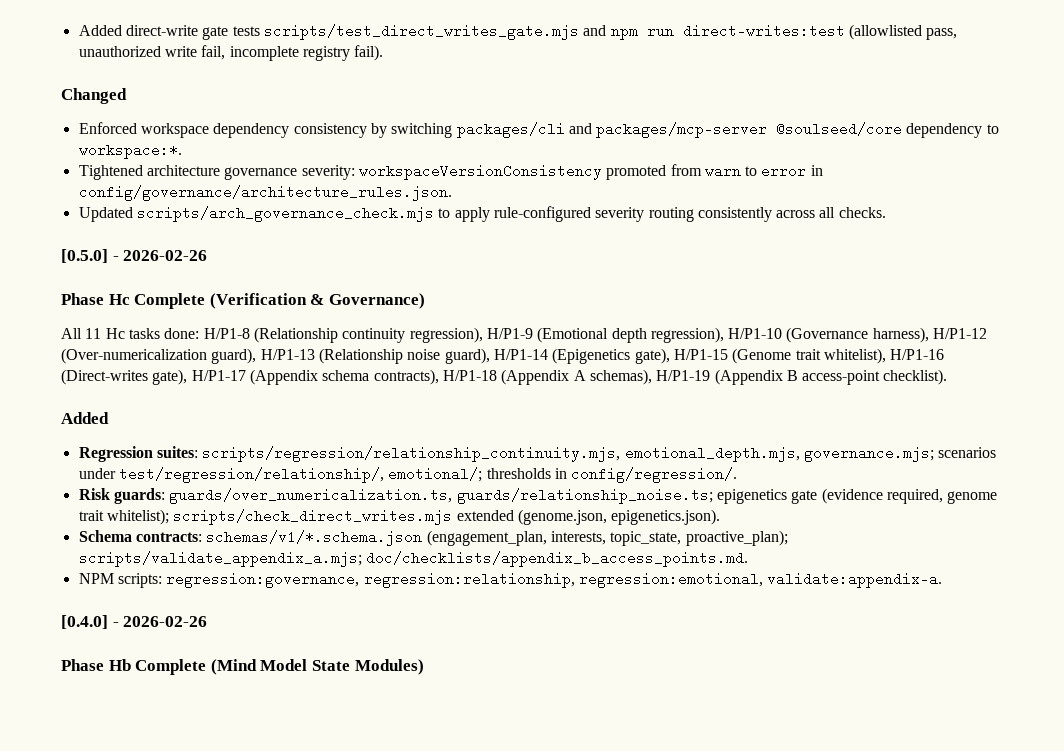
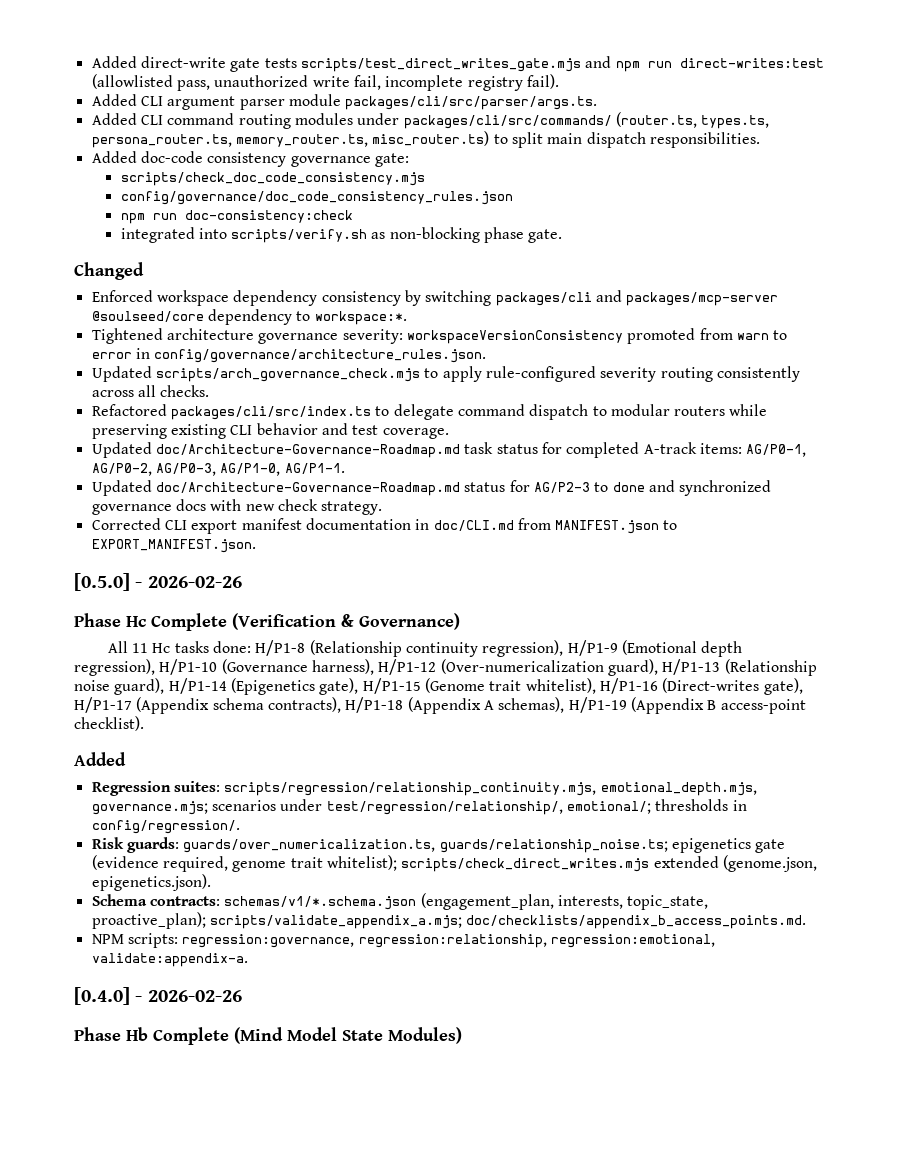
+ Added CLI argument parser module packages/cli/src/parser/args.ts.
+ Added CLI command routing modules under packages/cli/src/commands/ (router.ts, types.ts, persona_router.ts, memory_router.ts, misc_router.ts) to split main dispatch responsibilities.
+ Added doc-code consistency governance gate:
+ scripts/check_doc_code_consistency.mjs
+ config/governance/doc_code_consistency_rules.json
+ npm run doc-consistency:check
+ integrated into scripts/verify.sh as non-blocking phase gate.
+ Refactored packages/cli/src/index.ts to delegate command dispatch to modular routers while preserving existing CLI behavior and test coverage.
+ Updated doc/Architecture-Governance-Roadmap.md task status for completed A-track items: AG/P0-1, AG/P0-2, AG/P0-3, AG/P1-0, AG/P1-1.
+ Updated doc/Architecture-Governance-Roadmap.md status for AG/P2-3 to done and synchronized governance docs with new check strategy.
+ Corrected CLI export manifest documentation in doc/CLI.md from MANIFEST.json to EXPORT_MANIFEST.json.

